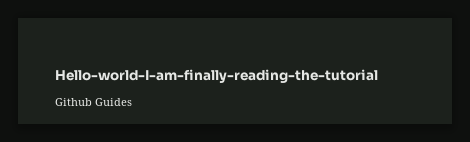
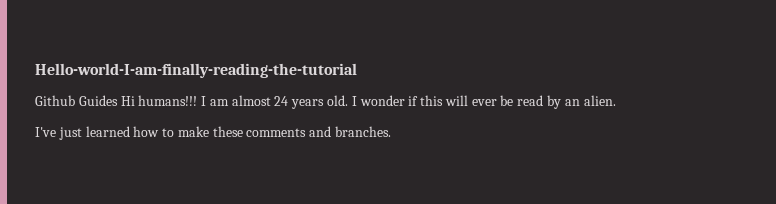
- Github Guides
+ Github Guides Hi humans!!! I am almost 24 years old. I wonder if this will ever be read by an alien.
+ I've just learned how to make these comments and branches.

